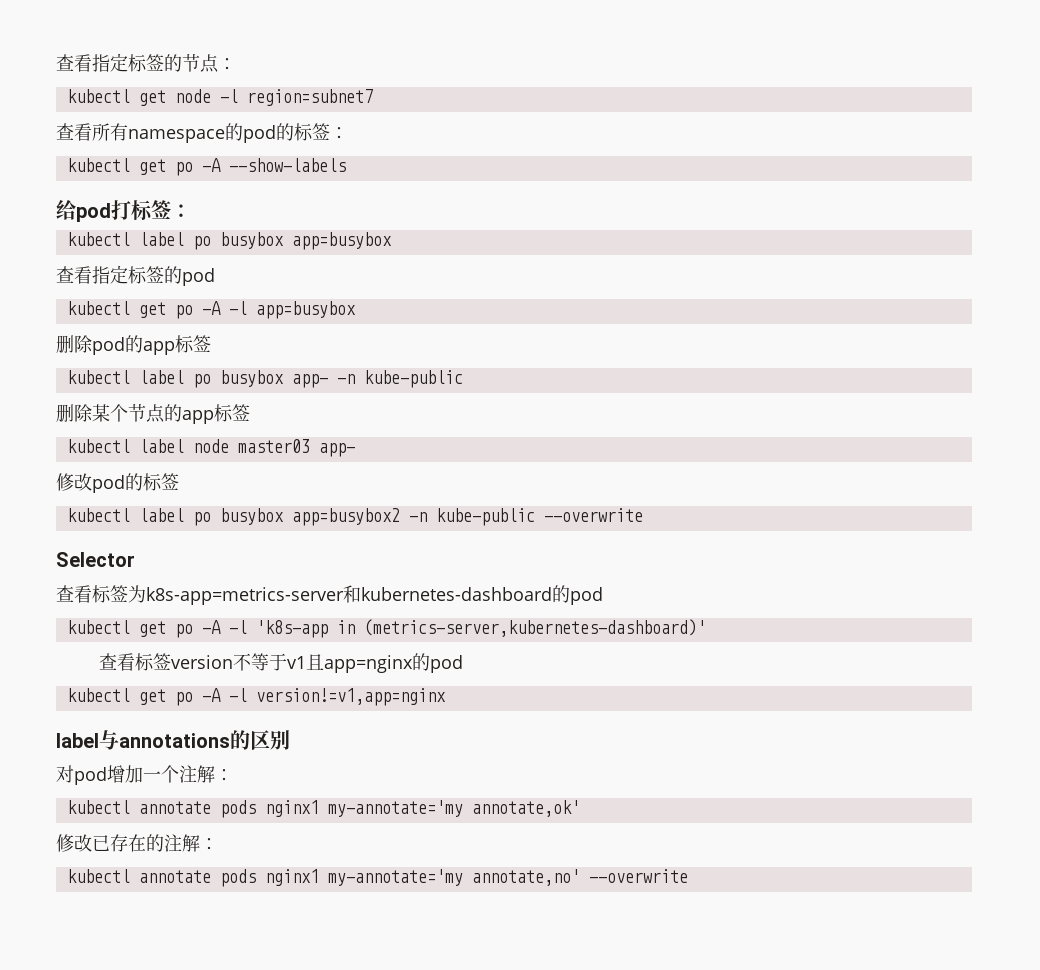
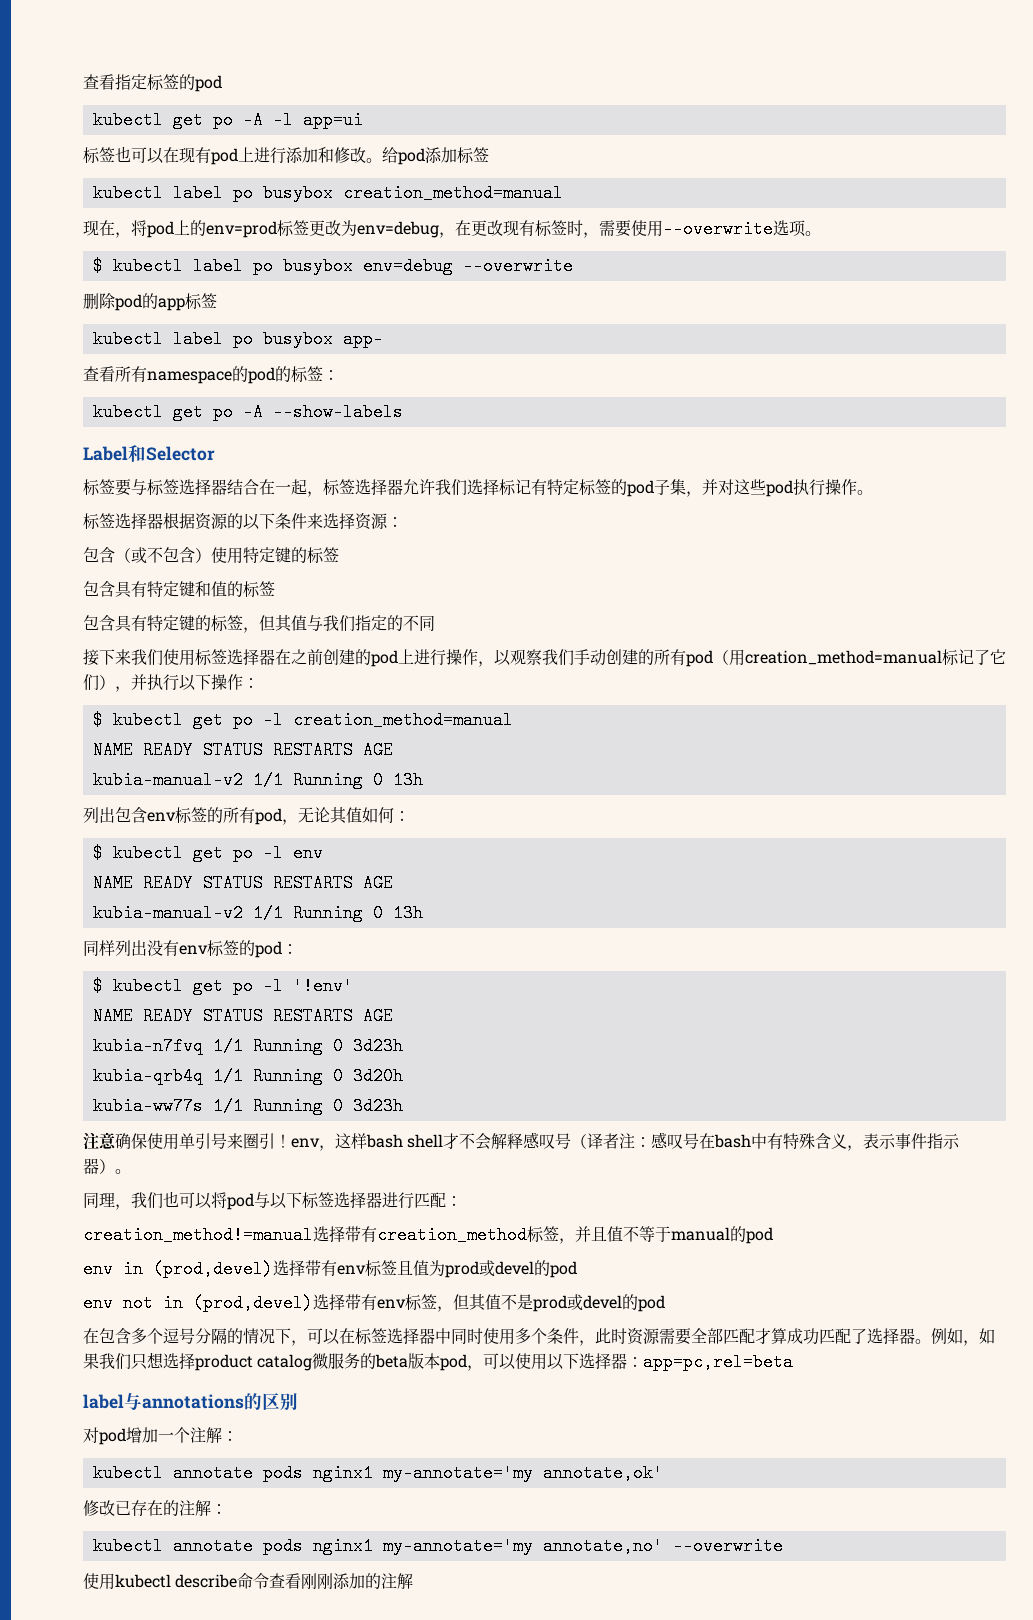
- 查看指定标签的节点：
- kubectl get node -l region=subnet7
+ 查看指定标签的pod
+ kubectl get po -A -l app=ui
+ 标签也可以在现有pod上进行添加和修改。给pod添加标签
+ kubectl label po busybox creation_method=manual
+ 现在，将pod上的env=prod标签更改为env=debug，在更改现有标签时，需要使用--overwrite选项。
+ $ kubectl label po busybox env=debug --overwrite
+ 删除pod的app标签
+ kubectl label po busybox app-
- 给pod打标签：
- kubectl label po busybox app=busybox
- 查看指定标签的pod
- kubectl get po -A -l app=busybox
- 删除pod的app标签
- kubectl label po busybox app- -n kube-public
- 删除某个节点的app标签
- kubectl label node master03 app-
- 修改pod的标签
- kubectl label po busybox app=busybox2 -n kube-public --overwrite
- Selector
- 查看标签为k8s-app=metrics-server和kubernetes-dashboard的pod
- kubectl get po -A -l 'k8s-app in (metrics-server,kubernetes-dashboard)'
- 查看标签version不等于v1且app=nginx的pod
- kubectl get po -A -l version!=v1,app=nginx
+ Label和Selector
+ 标签要与标签选择器结合在一起，标签选择器允许我们选择标记有特定标签的pod子集，并对这些pod执行操作。
+ 标签选择器根据资源的以下条件来选择资源：
+ 包含（或不包含）使用特定键的标签
+ 包含具有特定键和值的标签
+ 包含具有特定键的标签，但其值与我们指定的不同
+ 接下来我们使用标签选择器在之前创建的pod上进行操作，以观察我们手动创建的所有pod（用creation_method=manual标记了它们），并执行以下操作：
+ $ kubectl get po -l creation_method=manual
+ NAME READY STATUS RESTARTS AGE
+ kubia-manual-v2 1/1 Running 0 13h
+ 列出包含env标签的所有pod，无论其值如何：
+ $ kubectl get po -l env
+ NAME READY STATUS RESTARTS AGE
+ kubia-manual-v2 1/1 Running 0 13h
+ 同样列出没有env标签的pod：
+ $ kubectl get po -l '!env'
+ NAME READY STATUS RESTARTS AGE
+ kubia-n7fvq 1/1 Running 0 3d23h
+ kubia-qrb4q 1/1 Running 0 3d20h
+ kubia-ww77s 1/1 Running 0 3d23h
+ 注意确保使用单引号来圈引！env，这样bash shell才不会解释感叹号（译者注：感叹号在bash中有特殊含义，表示事件指示器）。
+ 同理，我们也可以将pod与以下标签选择器进行匹配：
+ creation_method!=manual选择带有creation_method标签，并且值不等于manual的pod
+ env in (prod,devel)选择带有env标签且值为prod或devel的pod
+ env not in (prod,devel)选择带有env标签，但其值不是prod或devel的pod
+ 在包含多个逗号分隔的情况下，可以在标签选择器中同时使用多个条件，此时资源需要全部匹配才算成功匹配了选择器。例如，如果我们只想选择product catalog微服务的beta版本pod，可以使用以下选择器：app=pc,rel=beta
+ 使用kubectl describe命令查看刚刚添加的注解

